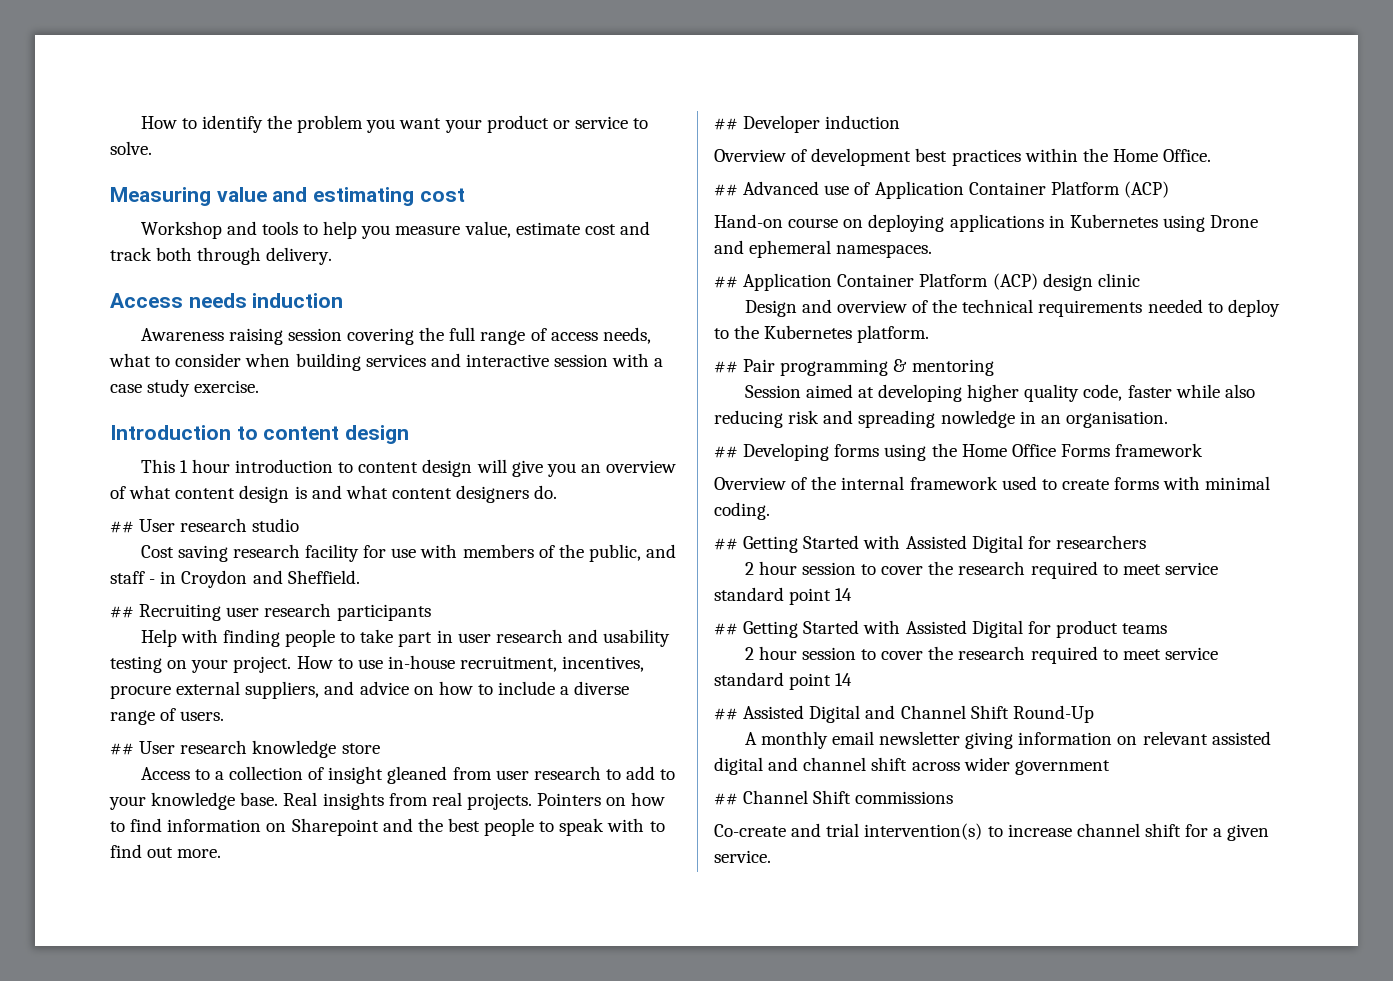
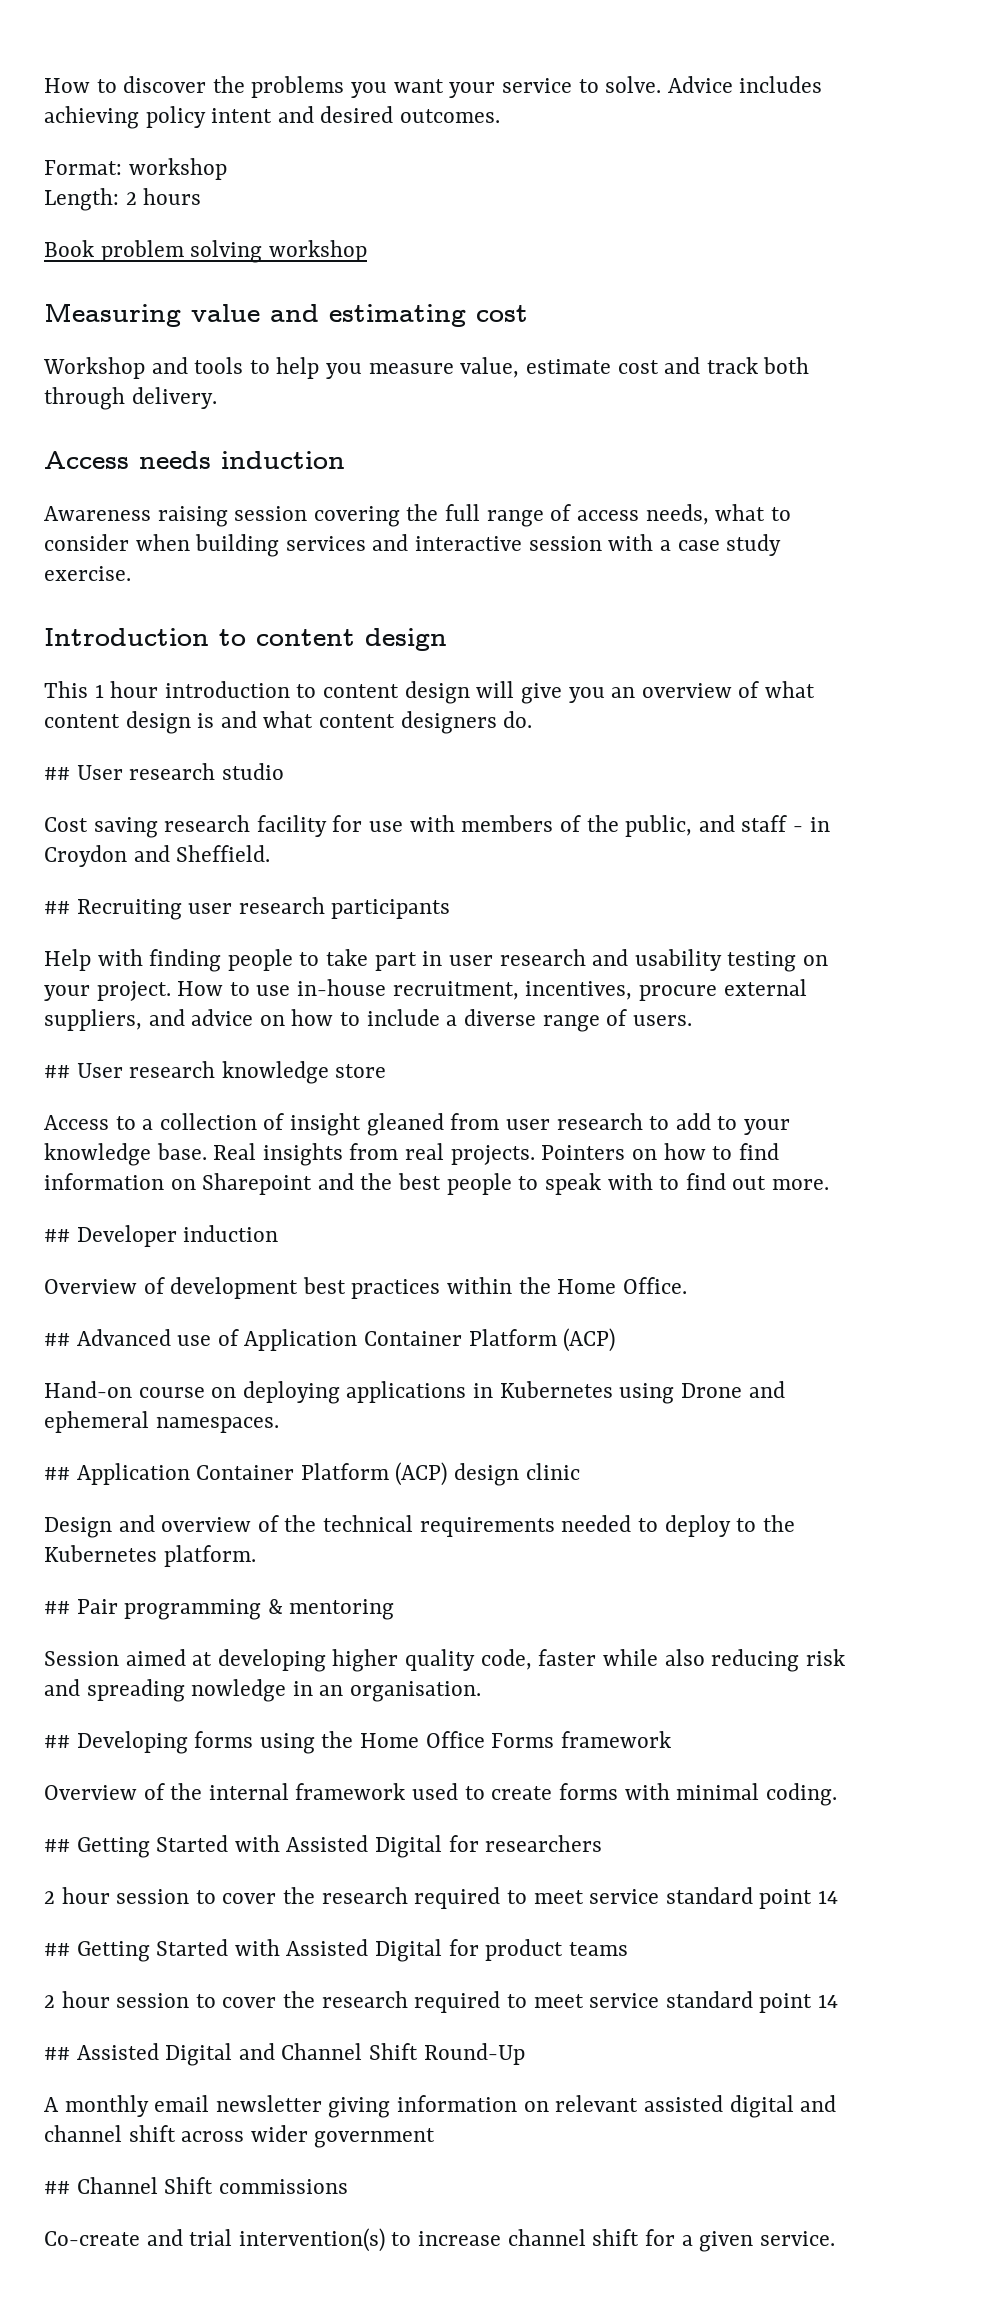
- How to identify the problem you want your product or service to solve.
+ How to discover the problems you want your service to solve. Advice includes achieving policy intent and desired outcomes.
+ Format: workshop
+ Length: 2 hours
+ Book problem solving workshop

